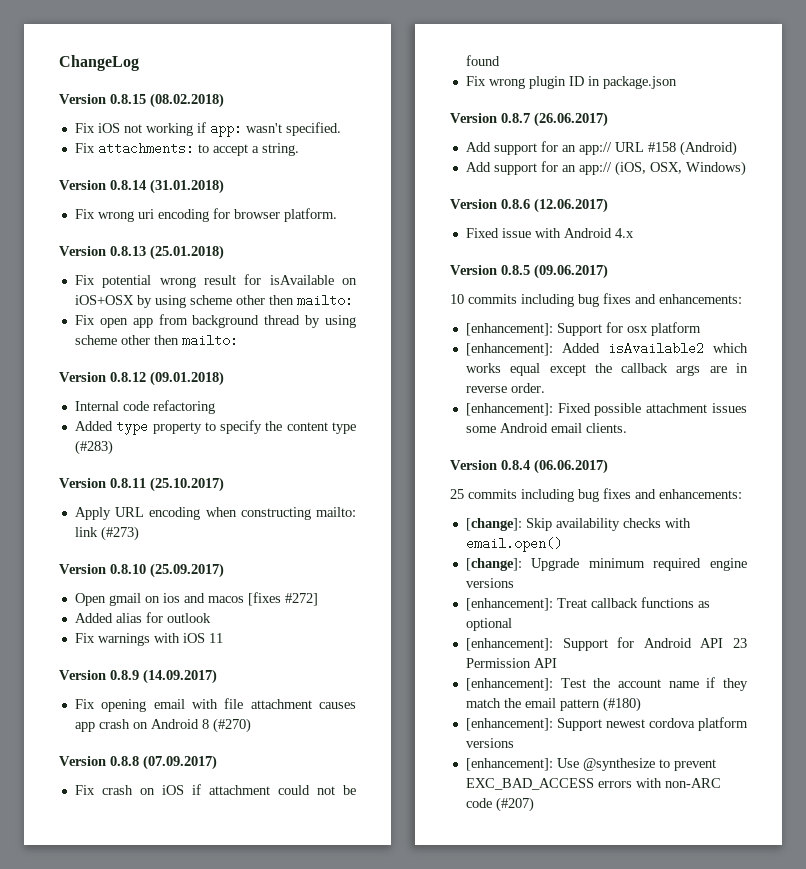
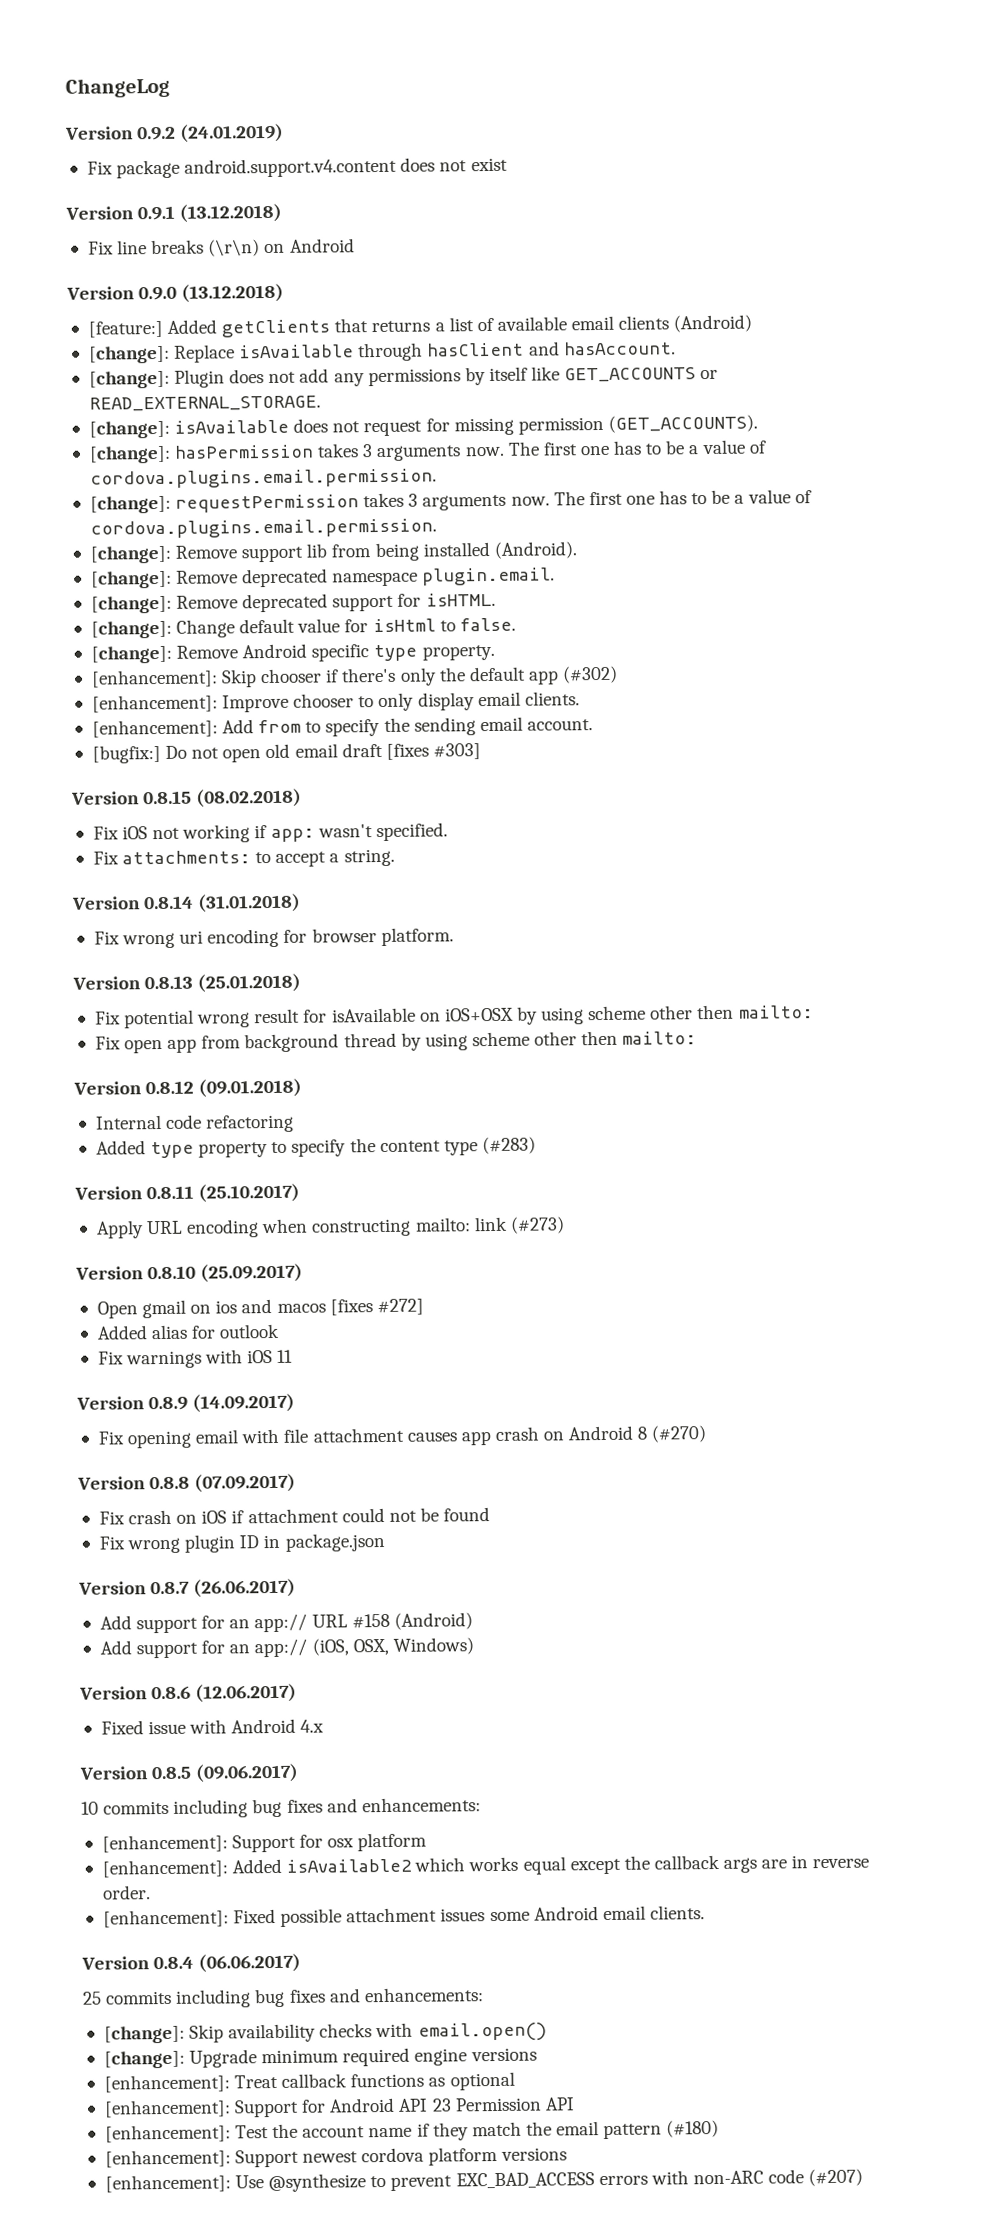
+ Version 0.9.2 (24.01.2019)
+ Fix package android.support.v4.content does not exist
+ Version 0.9.1 (13.12.2018)
+ Fix line breaks (\r\n) on Android
+ Version 0.9.0 (13.12.2018)
+ [feature:] Added getClients that returns a list of available email clients (Android)
+ [change]: Replace isAvailable through hasClient and hasAccount.
+ [change]: Plugin does not add any permissions by itself like GET_ACCOUNTS or READ_EXTERNAL_STORAGE.
+ [change]: isAvailable does not request for missing permission (GET_ACCOUNTS).
+ [change]: hasPermission takes 3 arguments now. The first one has to be a value of cordova.plugins.email.permission.
+ [change]: requestPermission takes 3 arguments now. The first one has to be a value of cordova.plugins.email.permission.
+ [change]: Remove support lib from being installed (Android).
+ [change]: Remove deprecated namespace plugin.email.
+ [change]: Remove deprecated support for isHTML.
+ [change]: Change default value for isHtml to false.
+ [change]: Remove Android specific type property.
+ [enhancement]: Skip chooser if there's only the default app (#302)
+ [enhancement]: Improve chooser to only display email clients.
+ [enhancement]: Add from to specify the sending email account.
+ [bugfix:] Do not open old email draft [fixes #303]

